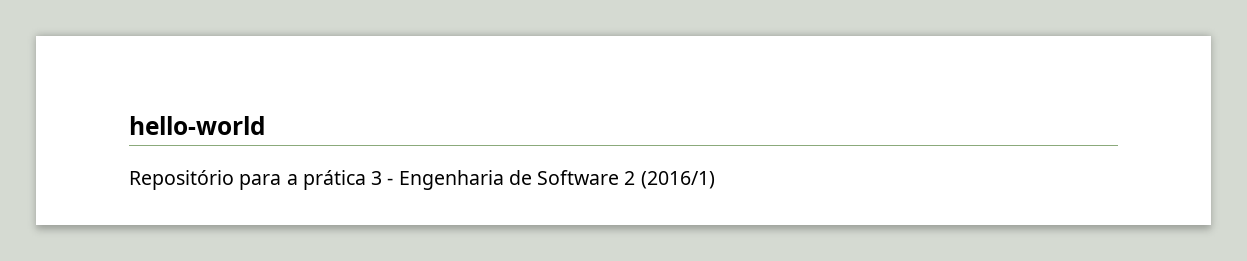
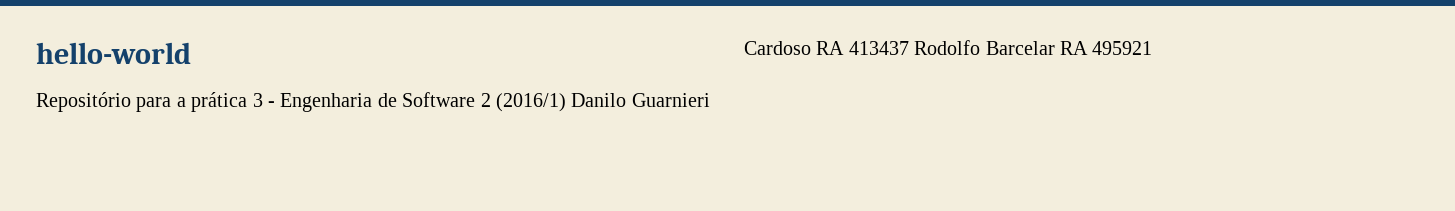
- Repositório para a prática 3 - Engenharia de Software 2 (2016/1)
+ Repositório para a prática 3 - Engenharia de Software 2 (2016/1) Danilo Guarnieri Cardoso RA 413437 Rodolfo Barcelar RA 495921

